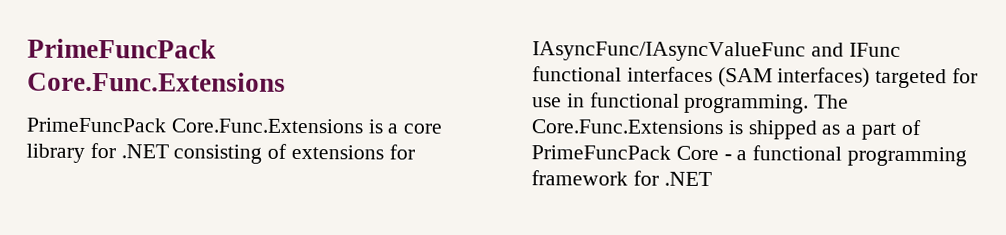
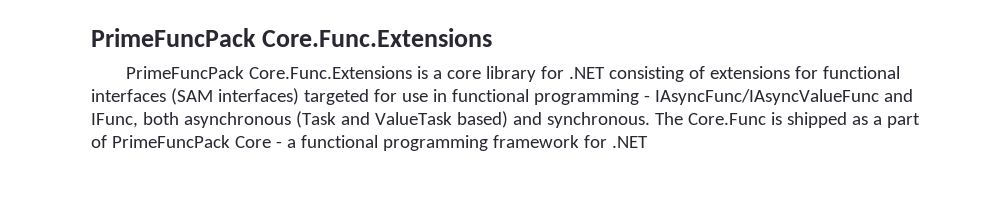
- PrimeFuncPack Core.Func.Extensions is a core library for .NET consisting of extensions for IAsyncFunc/IAsyncValueFunc and IFunc functional interfaces (SAM interfaces) targeted for use in functional programming. The Core.Func.Extensions is shipped as a part of PrimeFuncPack Core - a functional programming framework for .NET
+ PrimeFuncPack Core.Func.Extensions is a core library for .NET consisting of extensions for functional interfaces (SAM interfaces) targeted for use in functional programming - IAsyncFunc/IAsyncValueFunc and IFunc, both asynchronous (Task and ValueTask based) and synchronous. The Core.Func is shipped as a part of PrimeFuncPack Core - a functional programming framework for .NET

